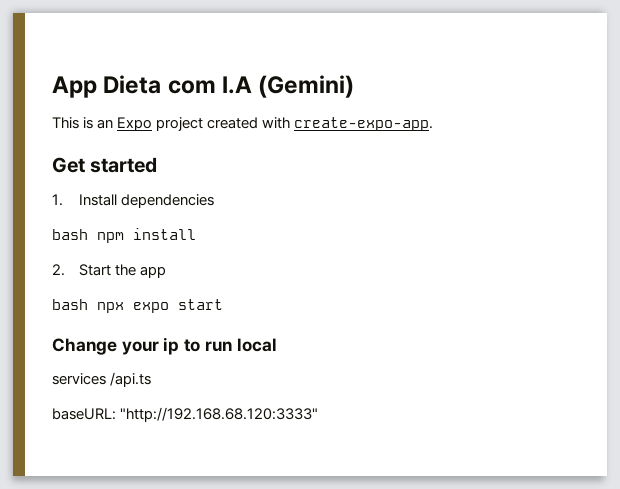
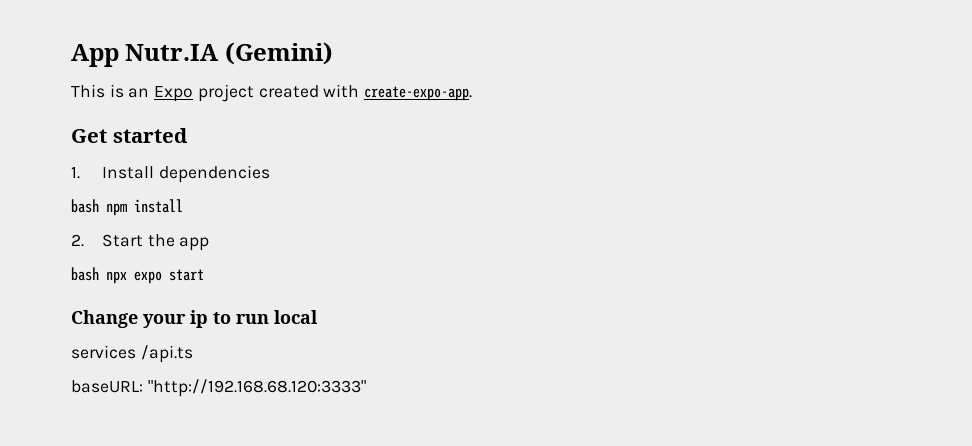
- App Dieta com I.A (Gemini)
+ App Nutr.IA (Gemini)

